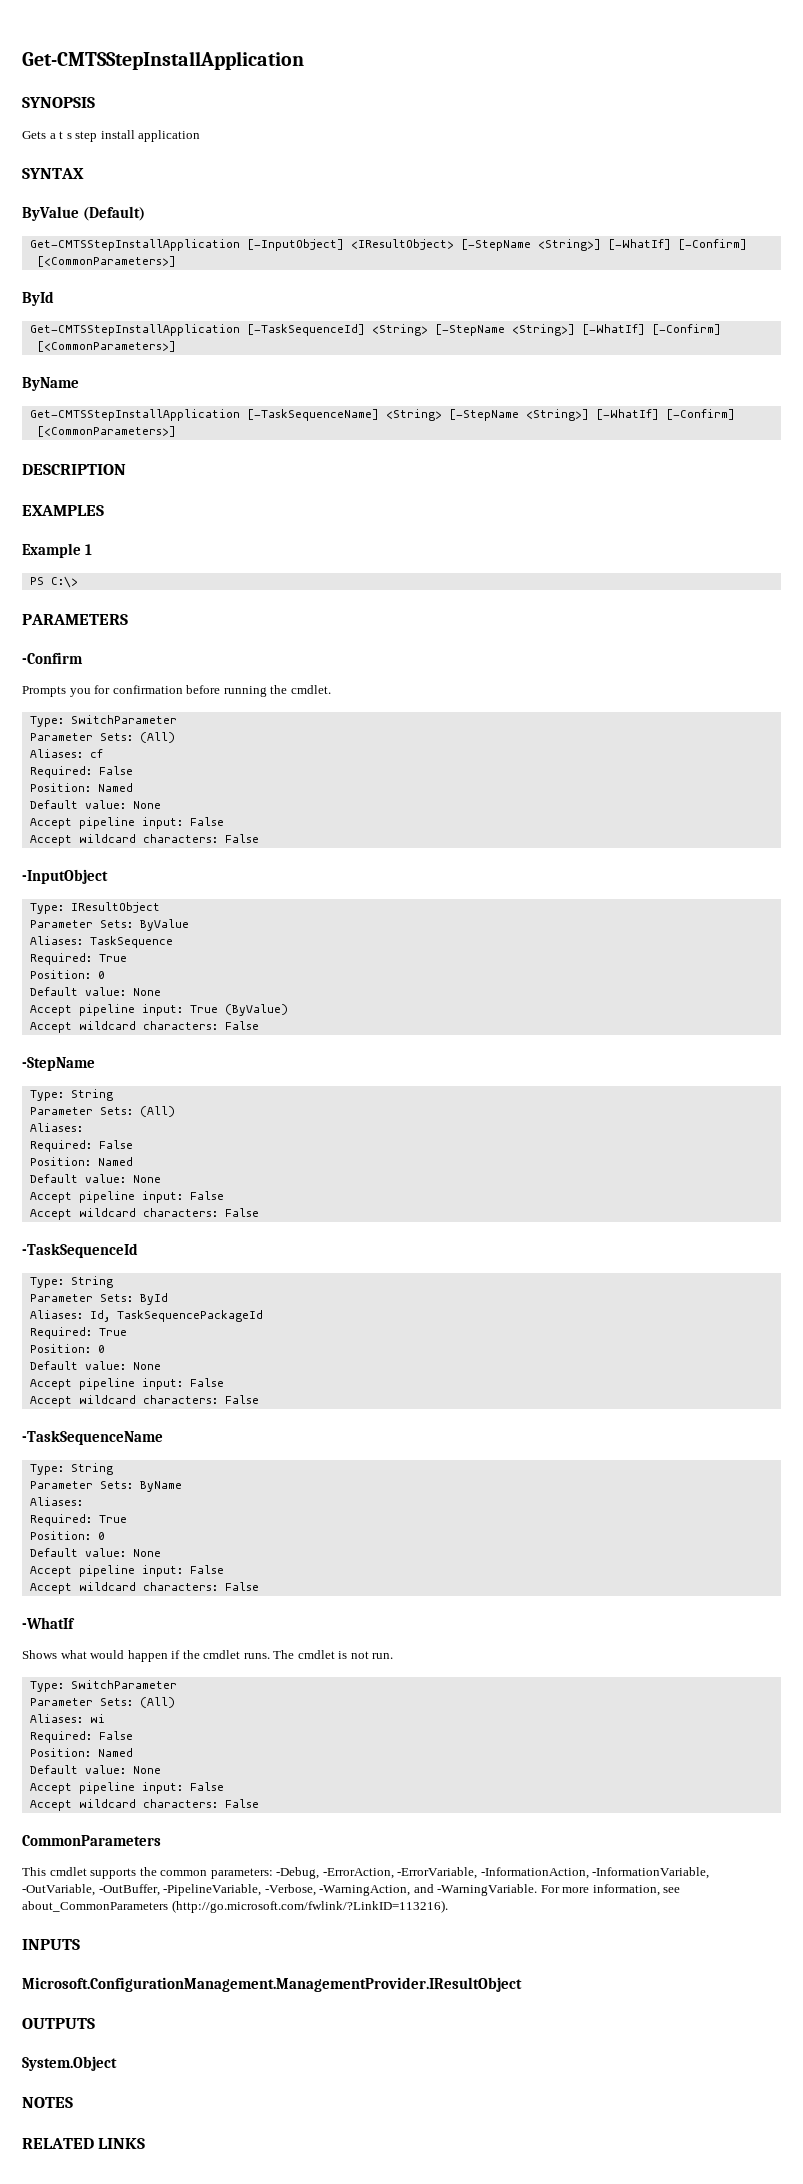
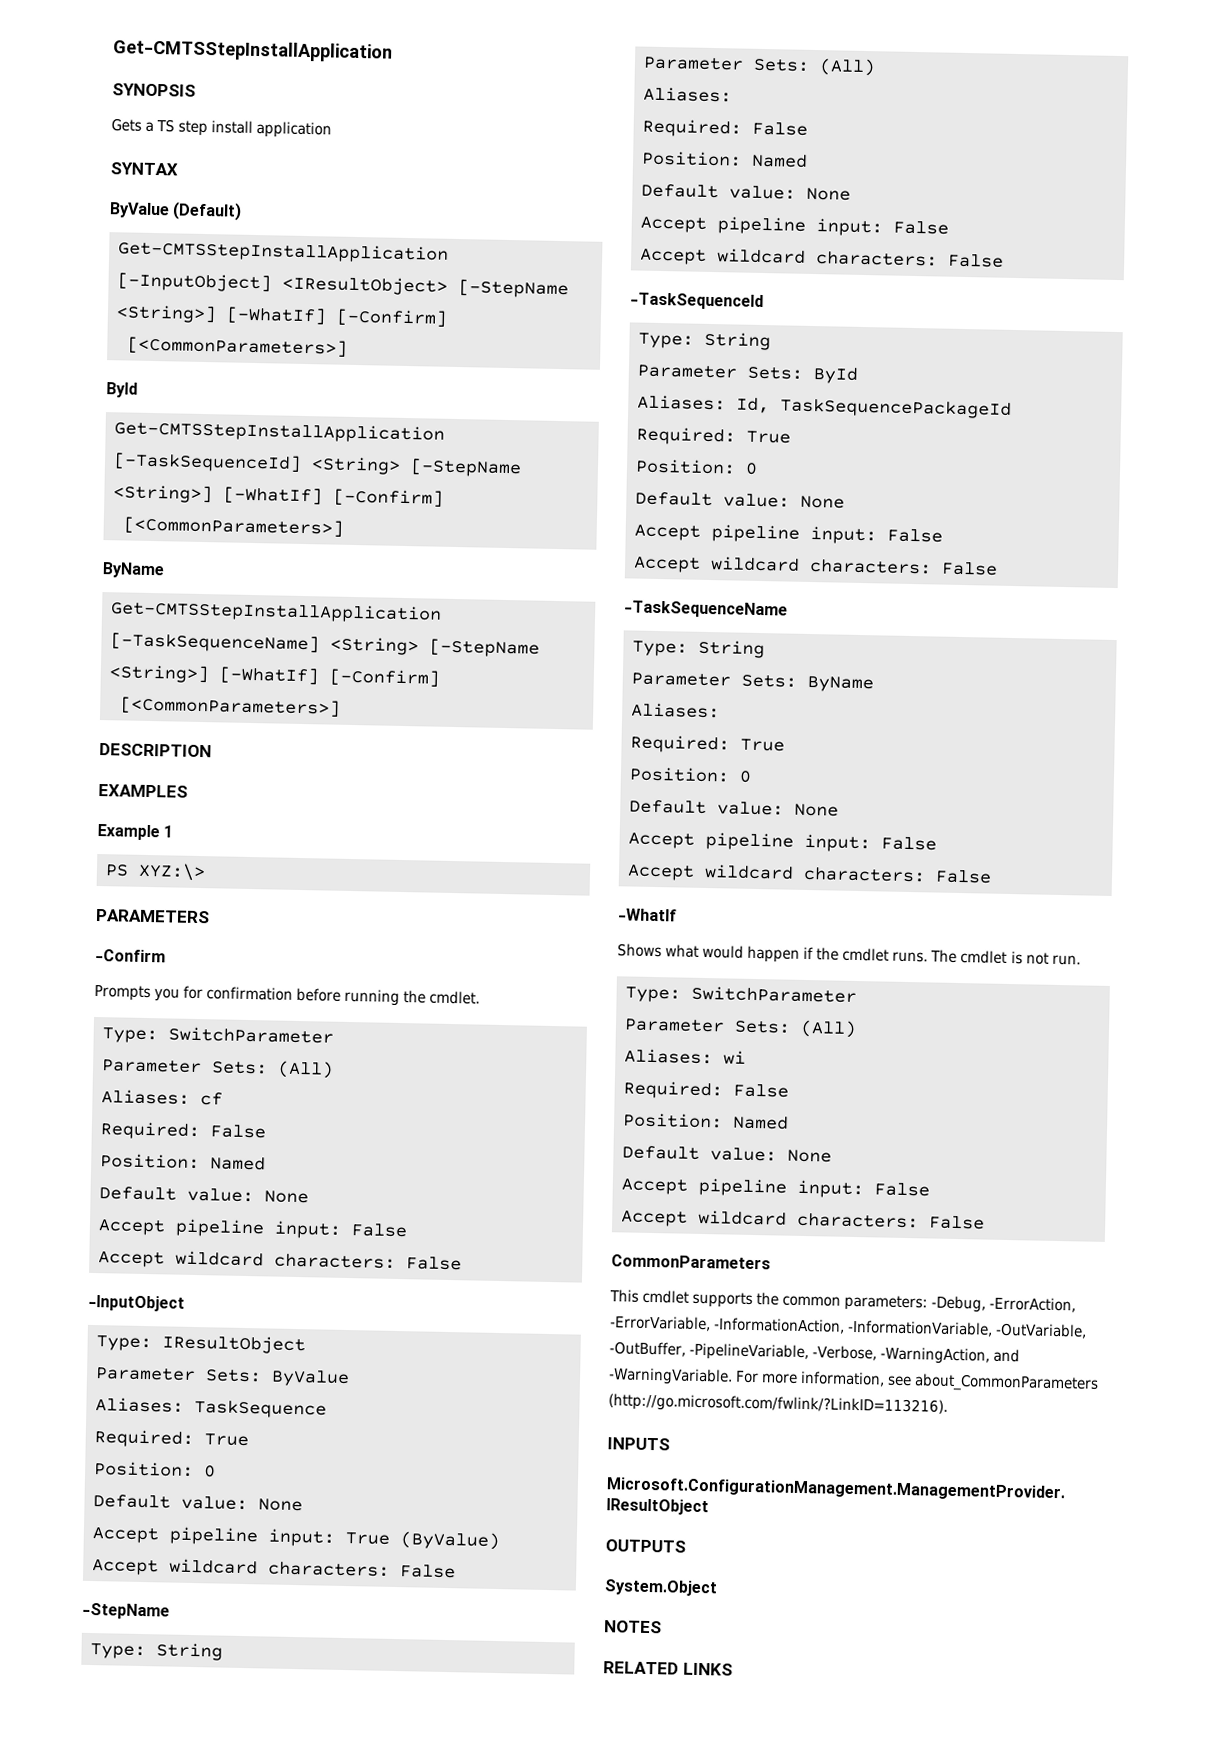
- Gets a t s step install application
+ Gets a TS step install application
- PS C:\>
+ PS XYZ:\>

